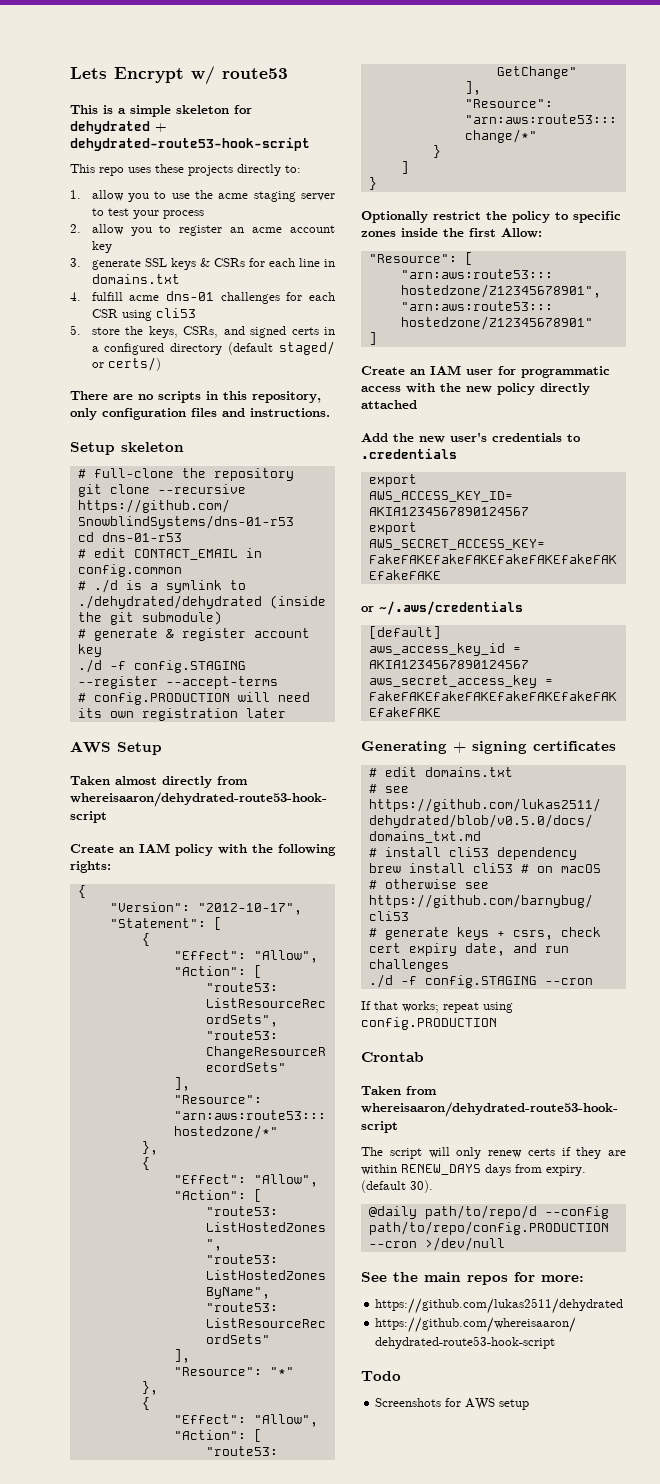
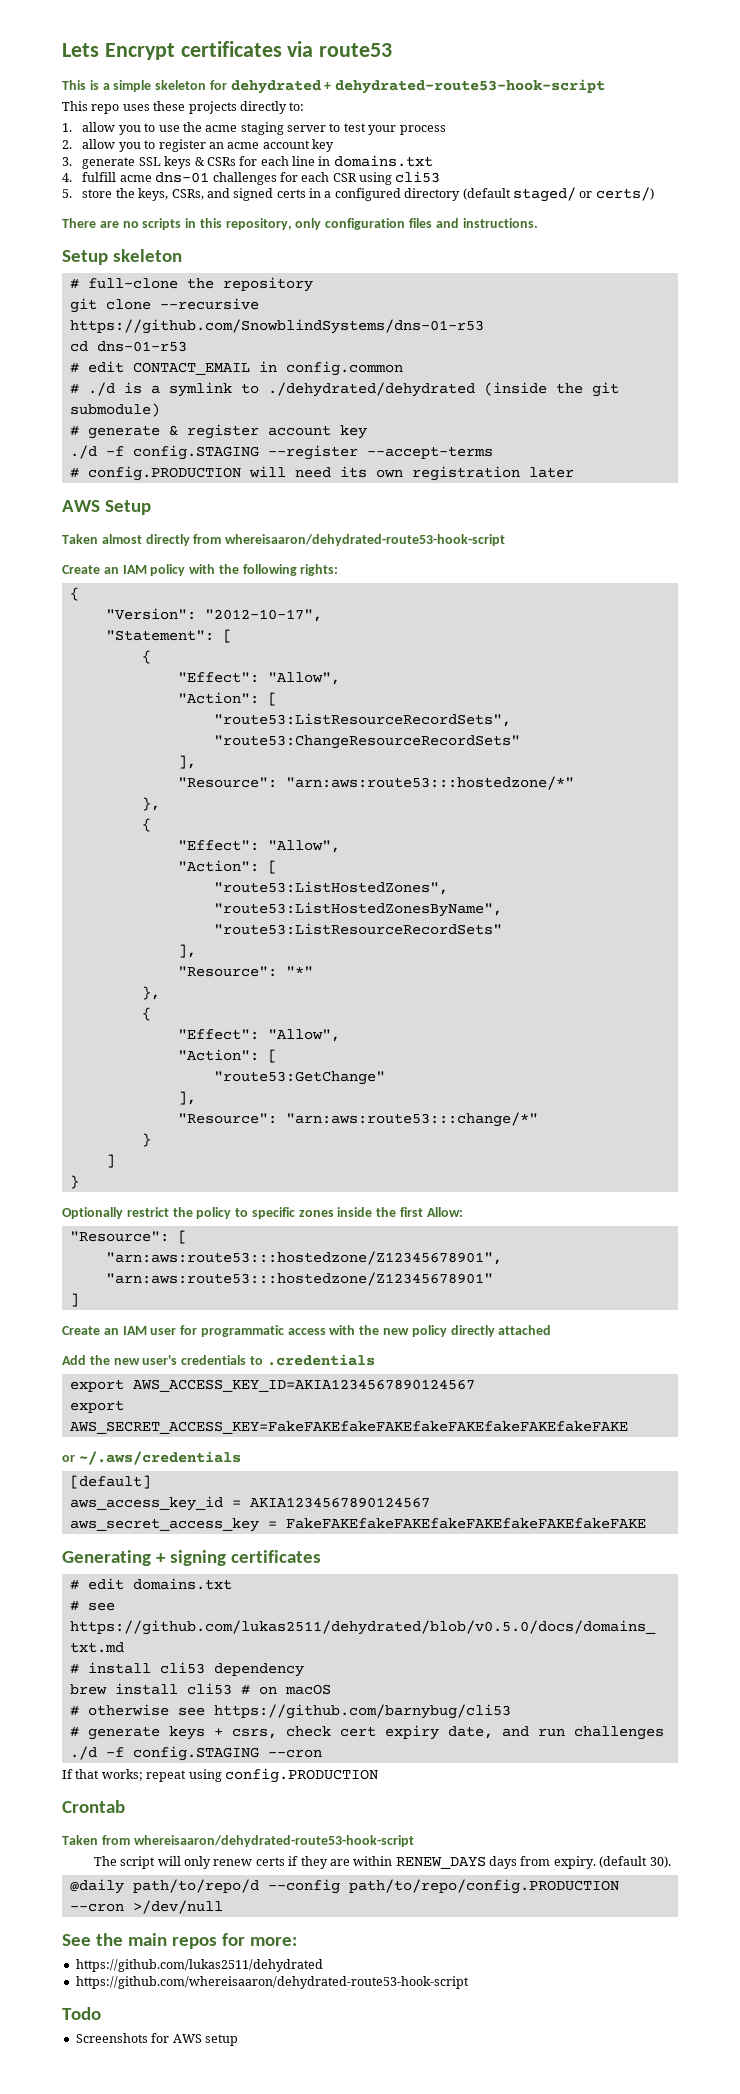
- Lets Encrypt w/ route53
+ Lets Encrypt certificates via route53

